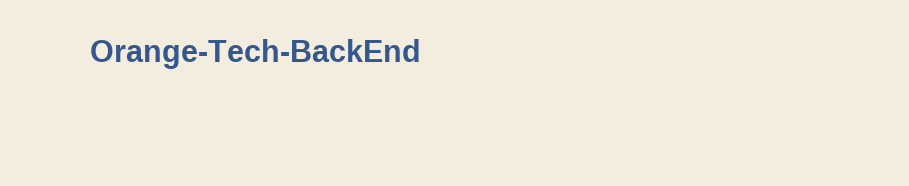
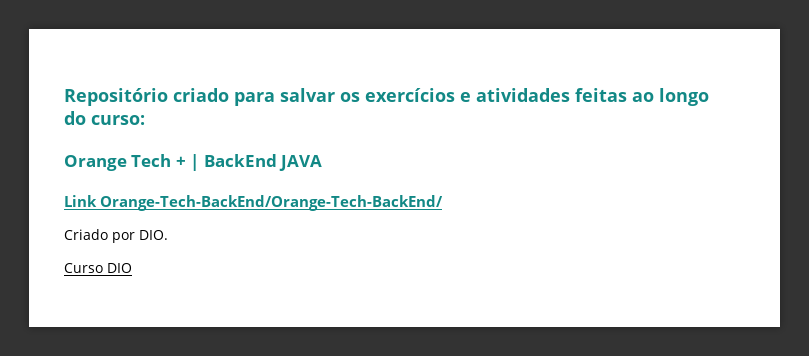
- Orange-Tech-BackEnd
+ Repositório criado para salvar os exercícios e atividades feitas ao longo do curso:
+ Orange Tech + | BackEnd JAVA
+ Link Orange-Tech-BackEnd/Orange-Tech-BackEnd/
+ Criado por DIO.
+ Curso DIO

